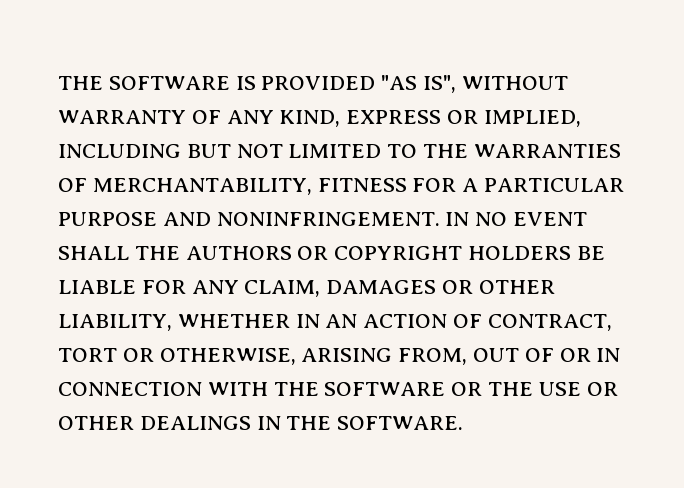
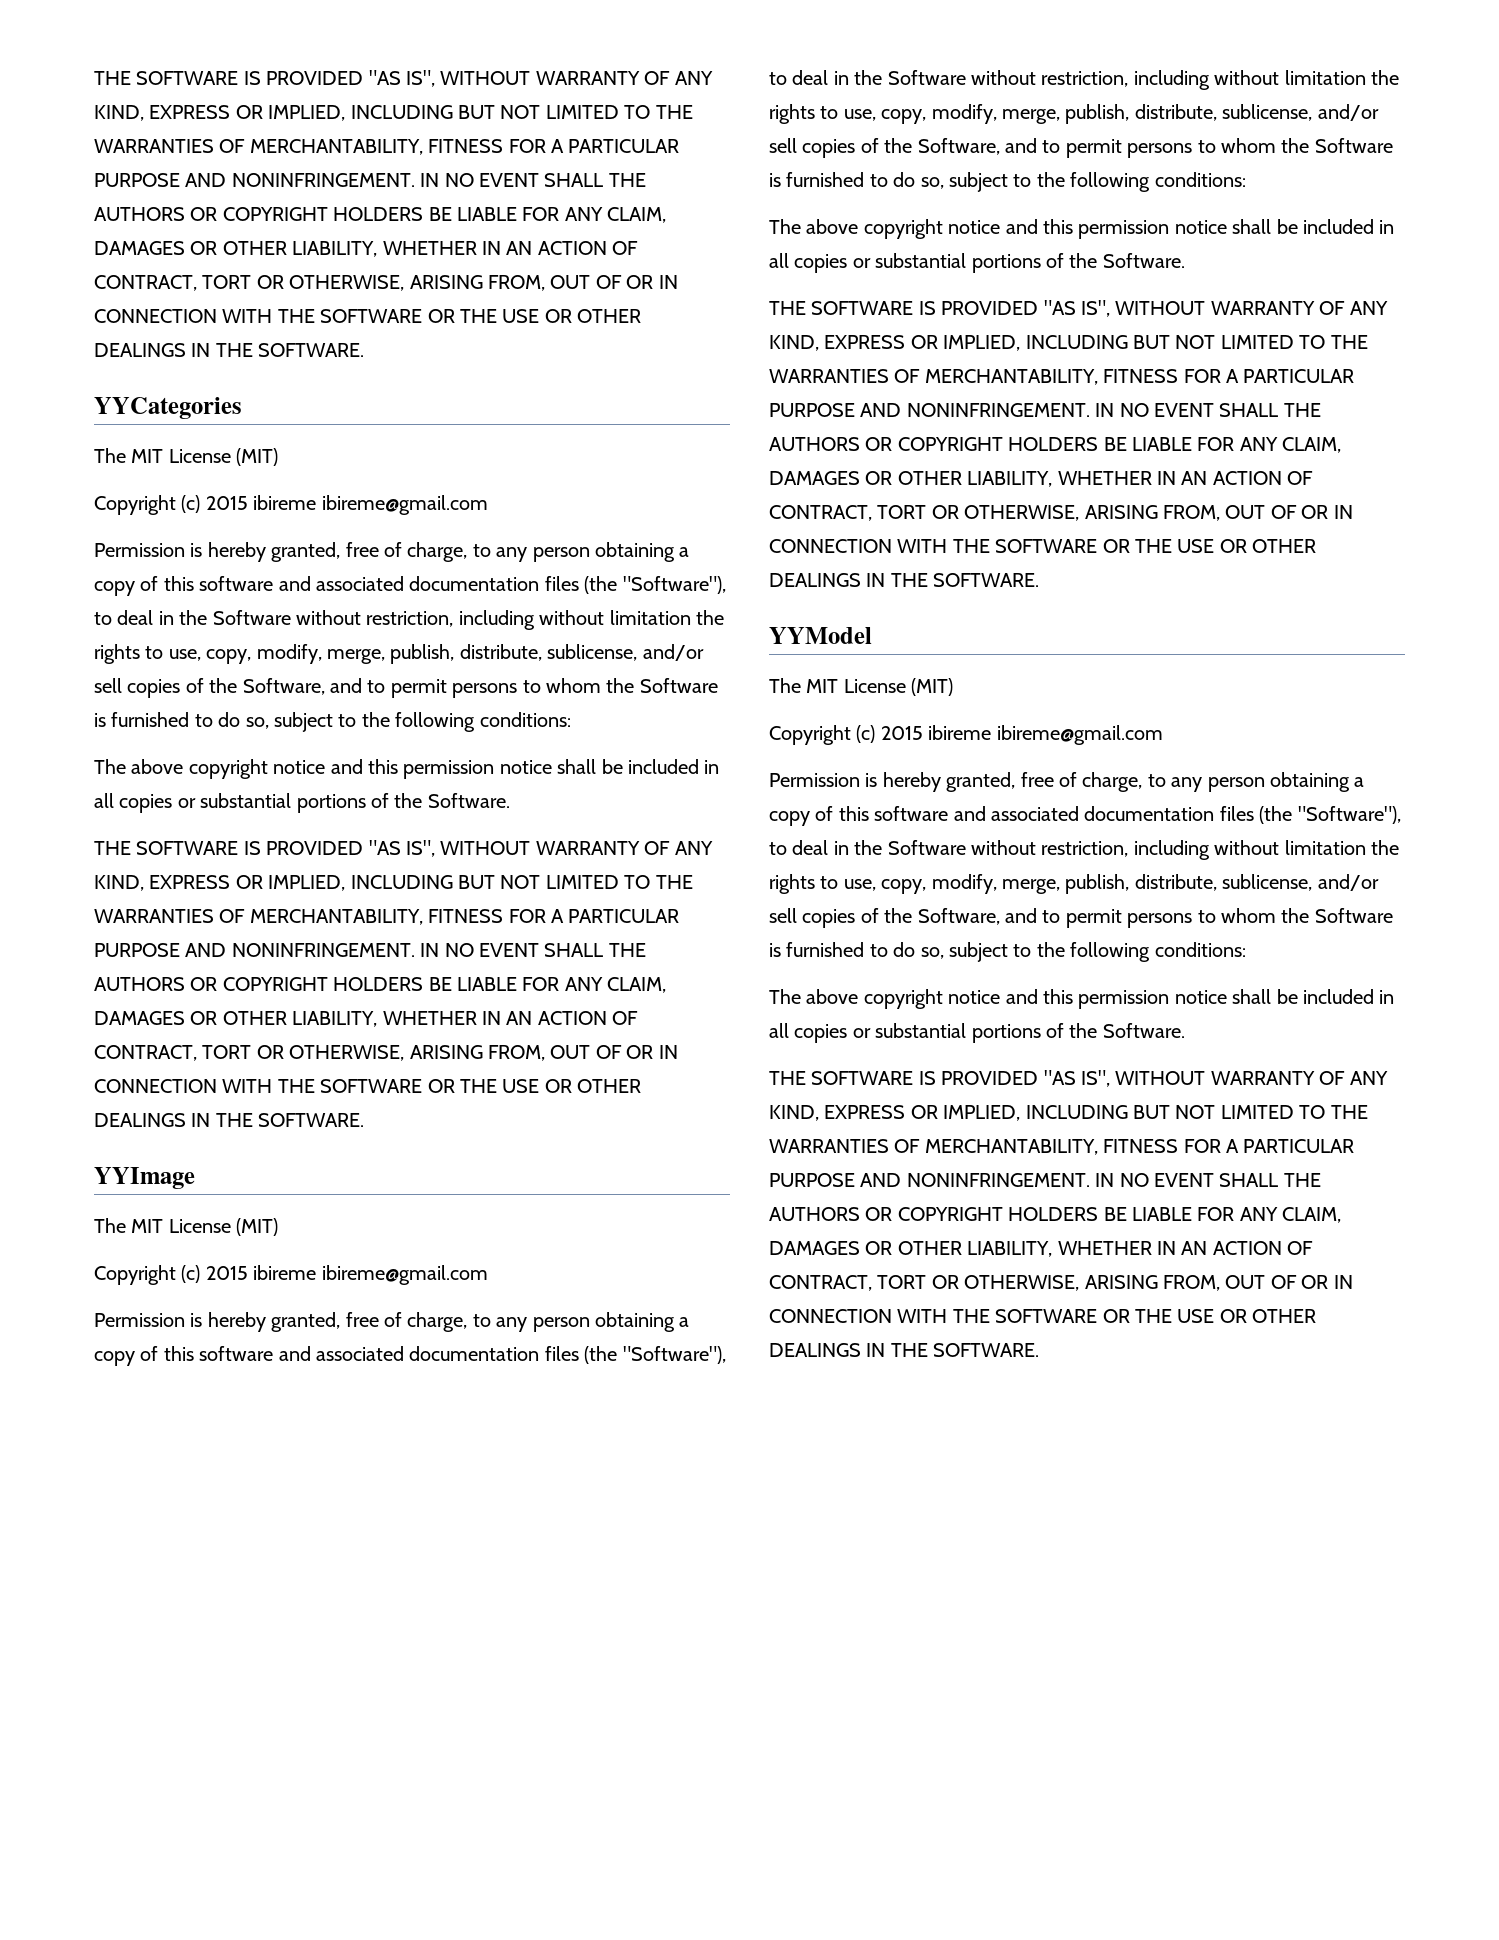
+ YYCategories
+ The MIT License (MIT)
+ Copyright (c) 2015 ibireme ibireme@gmail.com
+ Permission is hereby granted, free of charge, to any person obtaining a copy of this software and associated documentation files (the "Software"), to deal in the Software without restriction, including without limitation the rights to use, copy, modify, merge, publish, distribute, sublicense, and/or sell copies of the Software, and to permit persons to whom the Software is furnished to do so, subject to the following conditions:
+ The above copyright notice and this permission notice shall be included in all copies or substantial portions of the Software.
+ THE SOFTWARE IS PROVIDED "AS IS", WITHOUT WARRANTY OF ANY KIND, EXPRESS OR IMPLIED, INCLUDING BUT NOT LIMITED TO THE WARRANTIES OF MERCHANTABILITY, FITNESS FOR A PARTICULAR PURPOSE AND NONINFRINGEMENT. IN NO EVENT SHALL THE AUTHORS OR COPYRIGHT HOLDERS BE LIABLE FOR ANY CLAIM, DAMAGES OR OTHER LIABILITY, WHETHER IN AN ACTION OF CONTRACT, TORT OR OTHERWISE, ARISING FROM, OUT OF OR IN CONNECTION WITH THE SOFTWARE OR THE USE OR OTHER DEALINGS IN THE SOFTWARE.
+ YYImage
+ The MIT License (MIT)
+ Copyright (c) 2015 ibireme ibireme@gmail.com
+ Permission is hereby granted, free of charge, to any person obtaining a copy of this software and associated documentation files (the "Software"), to deal in the Software without restriction, including without limitation the rights to use, copy, modify, merge, publish, distribute, sublicense, and/or sell copies of the Software, and to permit persons to whom the Software is furnished to do so, subject to the following conditions:
+ The above copyright notice and this permission notice shall be included in all copies or substantial portions of the Software.
+ THE SOFTWARE IS PROVIDED "AS IS", WITHOUT WARRANTY OF ANY KIND, EXPRESS OR IMPLIED, INCLUDING BUT NOT LIMITED TO THE WARRANTIES OF MERCHANTABILITY, FITNESS FOR A PARTICULAR PURPOSE AND NONINFRINGEMENT. IN NO EVENT SHALL THE AUTHORS OR COPYRIGHT HOLDERS BE LIABLE FOR ANY CLAIM, DAMAGES OR OTHER LIABILITY, WHETHER IN AN ACTION OF CONTRACT, TORT OR OTHERWISE, ARISING FROM, OUT OF OR IN CONNECTION WITH THE SOFTWARE OR THE USE OR OTHER DEALINGS IN THE SOFTWARE.
+ YYModel
+ The MIT License (MIT)
+ Copyright (c) 2015 ibireme ibireme@gmail.com
+ Permission is hereby granted, free of charge, to any person obtaining a copy of this software and associated documentation files (the "Software"), to deal in the Software without restriction, including without limitation the rights to use, copy, modify, merge, publish, distribute, sublicense, and/or sell copies of the Software, and to permit persons to whom the Software is furnished to do so, subject to the following conditions:
+ The above copyright notice and this permission notice shall be included in all copies or substantial portions of the Software.
+ THE SOFTWARE IS PROVIDED "AS IS", WITHOUT WARRANTY OF ANY KIND, EXPRESS OR IMPLIED, INCLUDING BUT NOT LIMITED TO THE WARRANTIES OF MERCHANTABILITY, FITNESS FOR A PARTICULAR PURPOSE AND NONINFRINGEMENT. IN NO EVENT SHALL THE AUTHORS OR COPYRIGHT HOLDERS BE LIABLE FOR ANY CLAIM, DAMAGES OR OTHER LIABILITY, WHETHER IN AN ACTION OF CONTRACT, TORT OR OTHERWISE, ARISING FROM, OUT OF OR IN CONNECTION WITH THE SOFTWARE OR THE USE OR OTHER DEALINGS IN THE SOFTWARE.

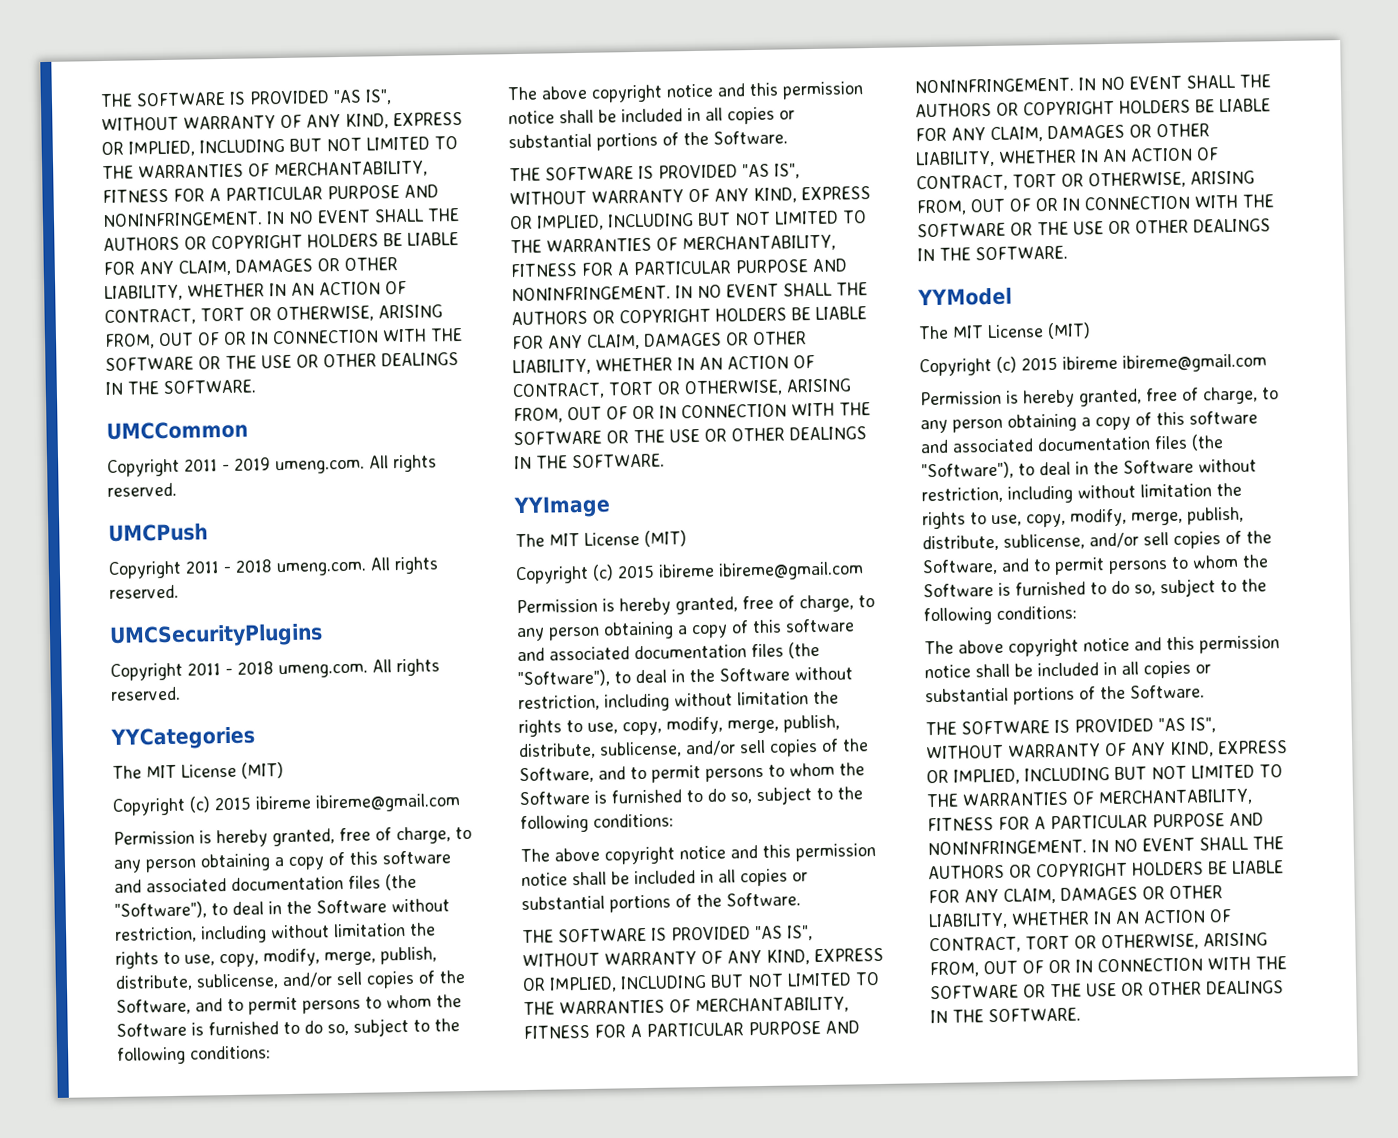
+ UMCCommon
+ Copyright 2011 - 2019 umeng.com. All rights reserved.
+ UMCPush
+ Copyright 2011 - 2018 umeng.com. All rights reserved.
+ UMCSecurityPlugins
+ Copyright 2011 - 2018 umeng.com. All rights reserved.

